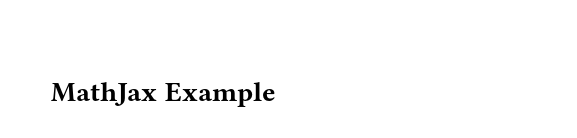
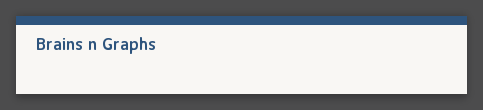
- MathJax Example
+ Brains n Graphs

